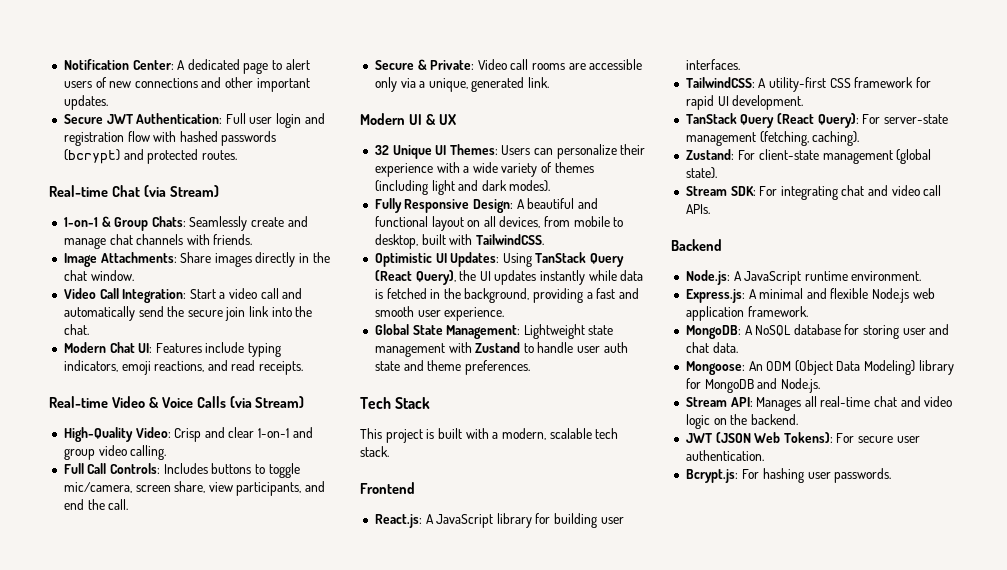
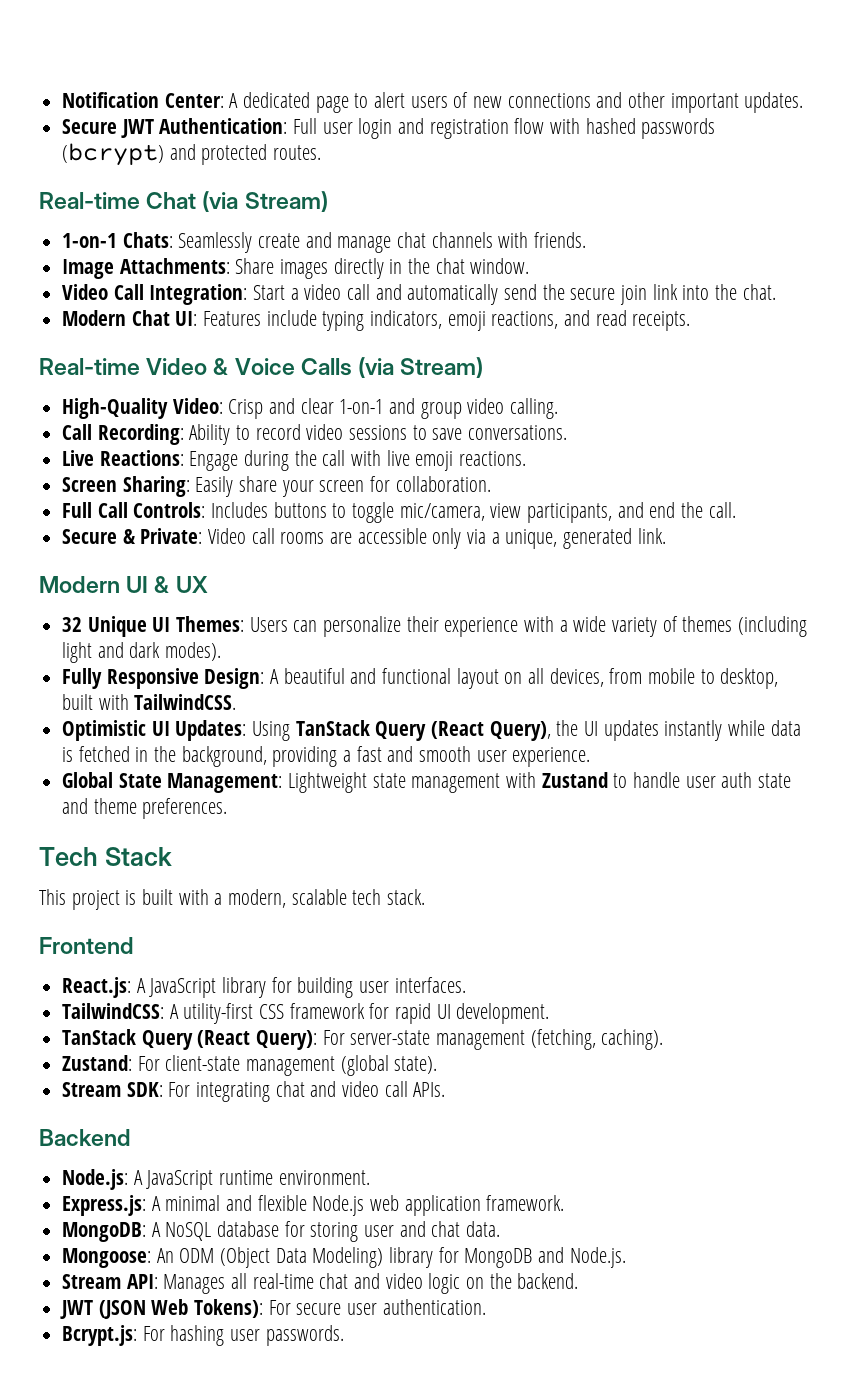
- 1-on-1 & Group Chats: Seamlessly create and manage chat channels with friends.
+ 1-on-1 Chats: Seamlessly create and manage chat channels with friends.
+ Call Recording: Ability to record video sessions to save conversations.
+ Live Reactions: Engage during the call with live emoji reactions.
+ Screen Sharing: Easily share your screen for collaboration.
- Full Call Controls: Includes buttons to toggle mic/camera, screen share, view participants, and end the call.
+ Full Call Controls: Includes buttons to toggle mic/camera, view participants, and end the call.

